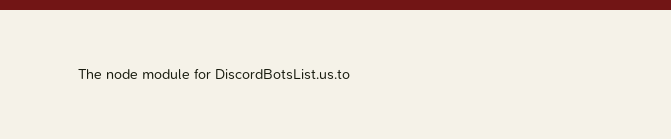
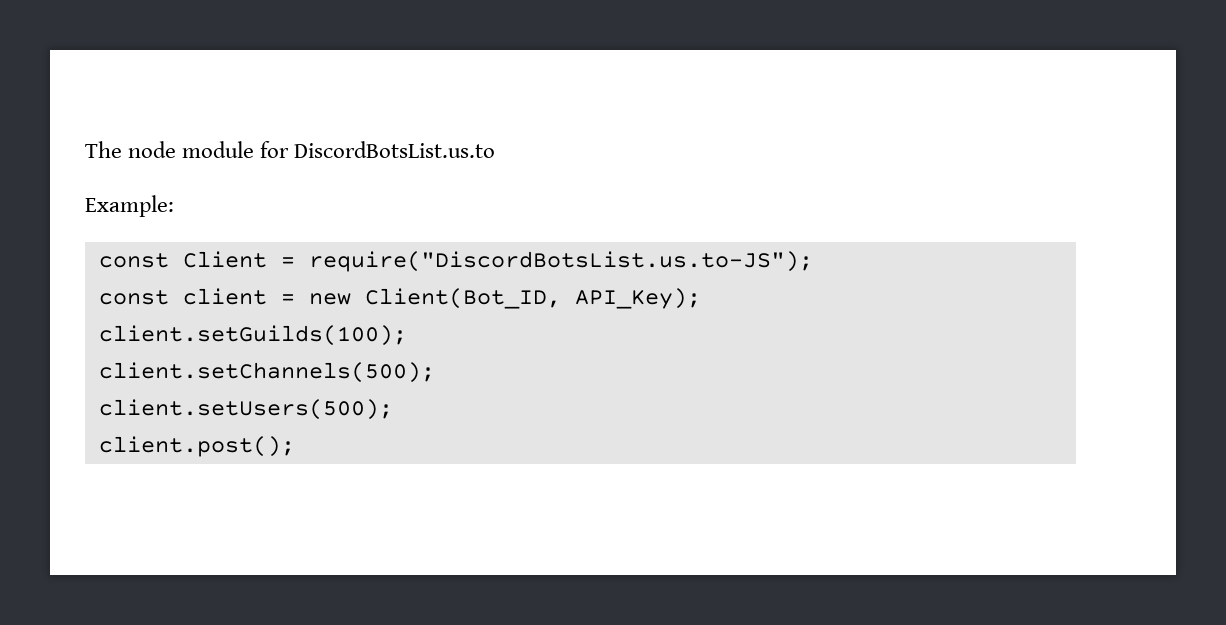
+ Example:
+ const Client = require("DiscordBotsList.us.to-JS");
+ const client = new Client(Bot_ID, API_Key);
+ client.setGuilds(100);
+ client.setChannels(500);
+ client.setUsers(500);
+ client.post();

